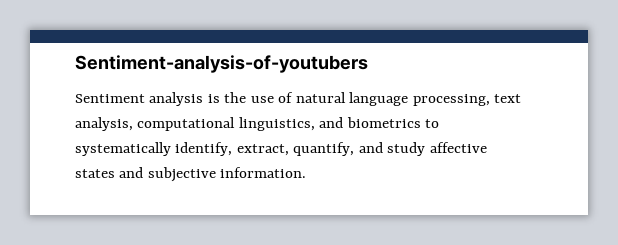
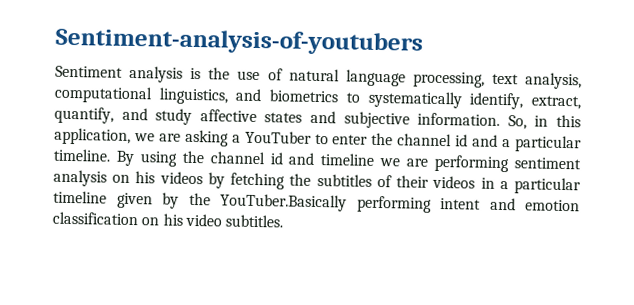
+ So, in this application, we are asking a YouTuber to enter the channel id and a particular timeline. By using the channel id and timeline we are performing sentiment analysis on his videos by fetching the subtitles of their videos in a particular timeline given by the YouTuber.Basically performing intent and emotion classification on his video subtitles.

